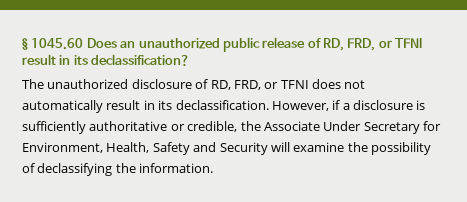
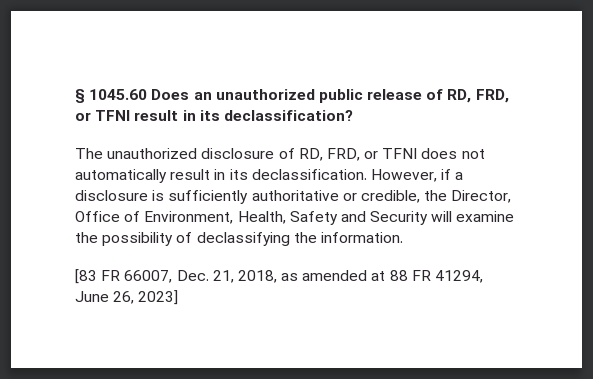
- However, if a disclosure is sufficiently authoritative or credible, the Associate Under Secretary for Environment, Health, Safety and Security will examine the possibility of declassifying the information.
+ However, if a disclosure is sufficiently authoritative or credible, the Director, Office of Environment, Health, Safety and Security will examine the possibility of declassifying the information.
+ [83 FR 66007, Dec. 21, 2018, as amended at 88 FR 41294, June 26, 2023]

